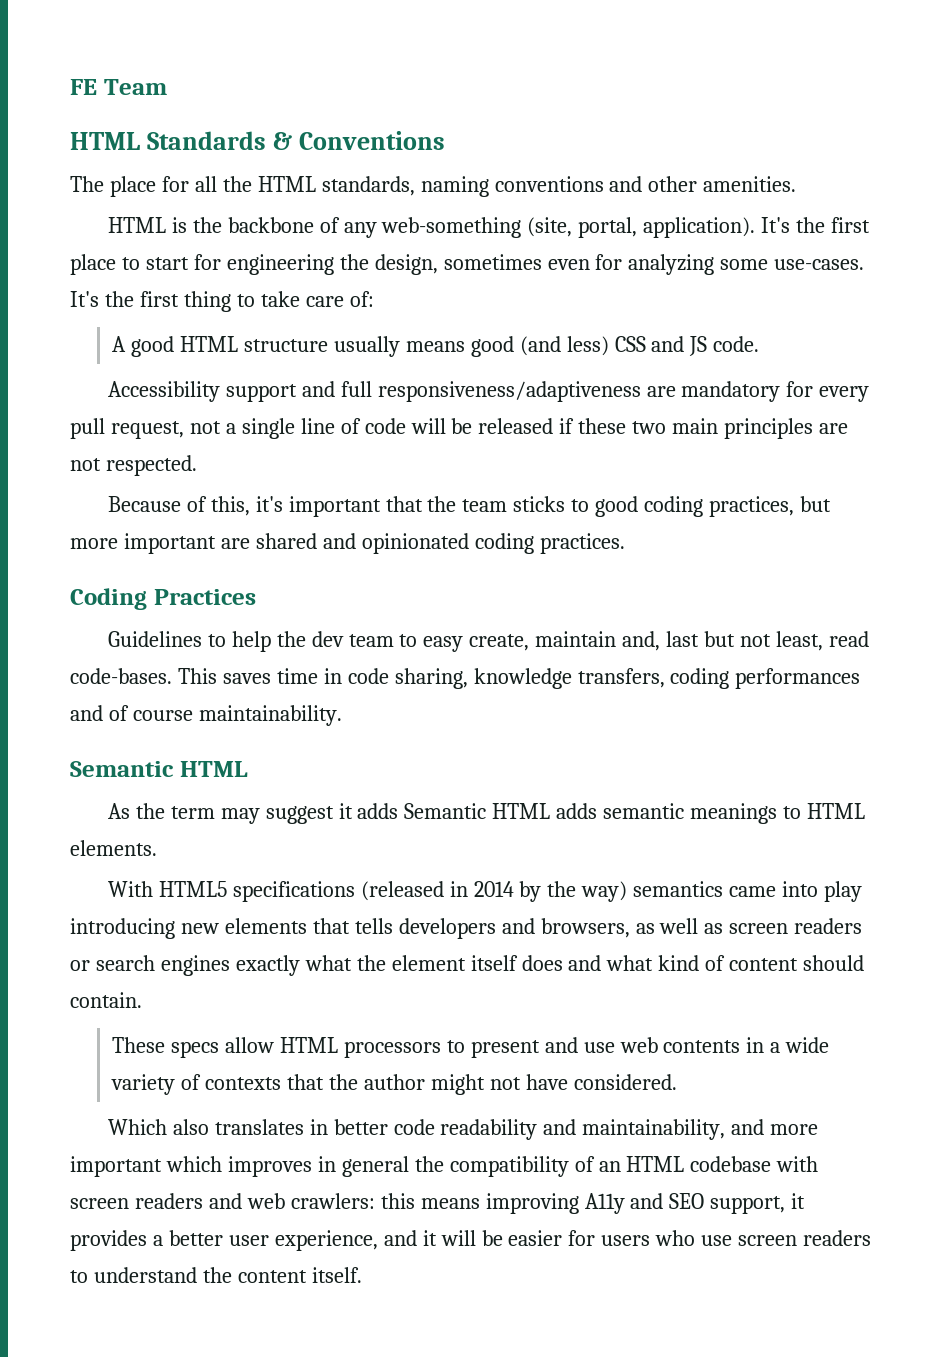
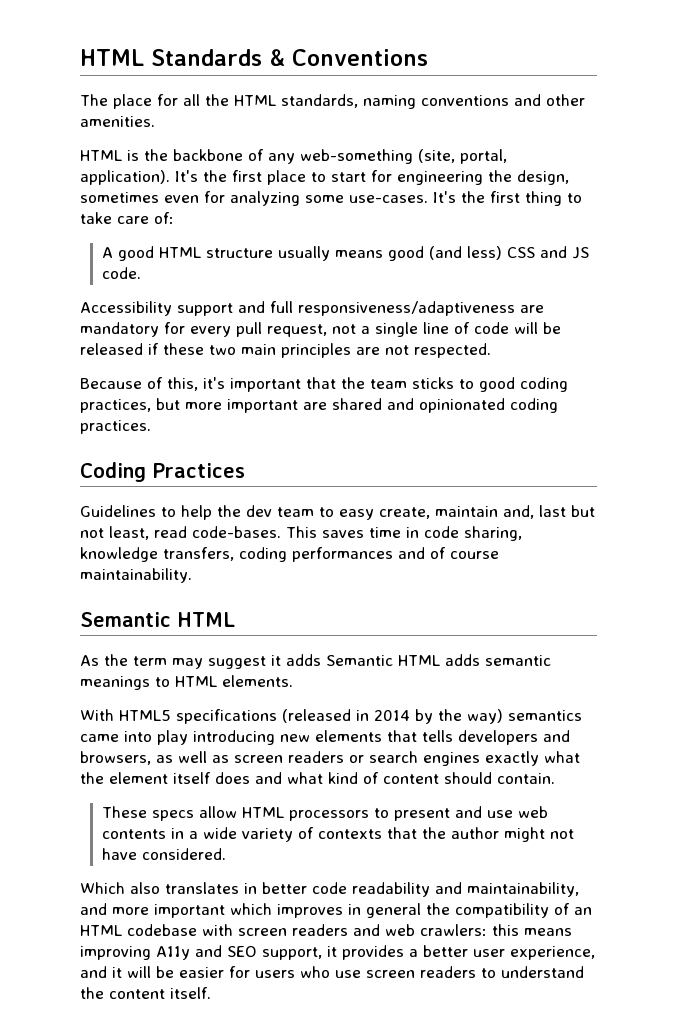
- FE Team

